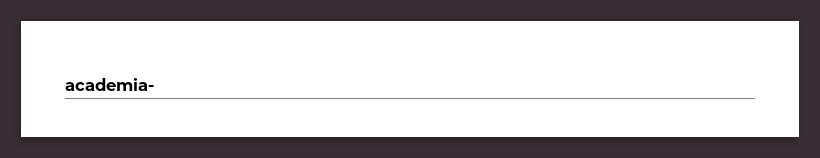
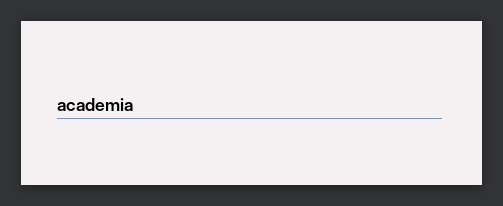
- academia-
+ academia

